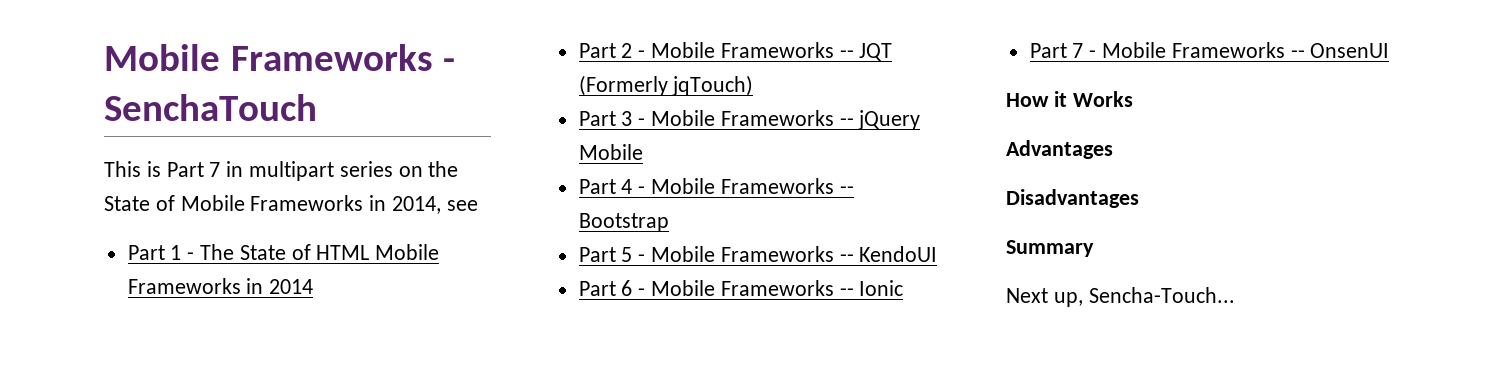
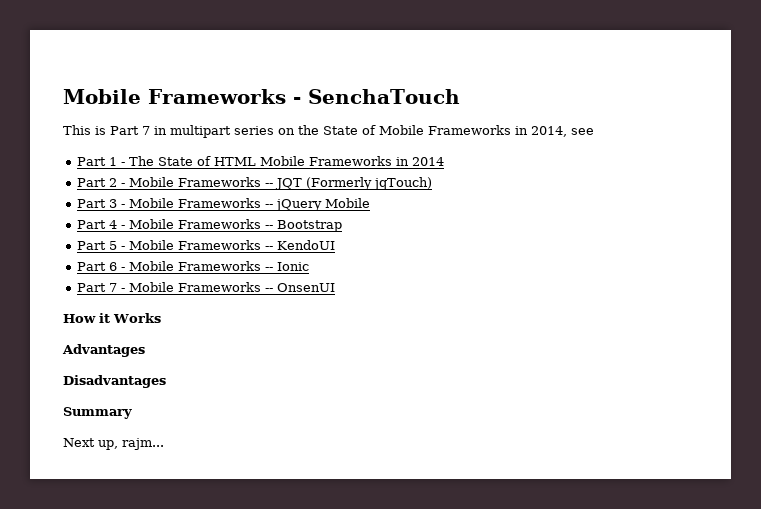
- Next up, Sencha-Touch...
+ Next up, rajm...

